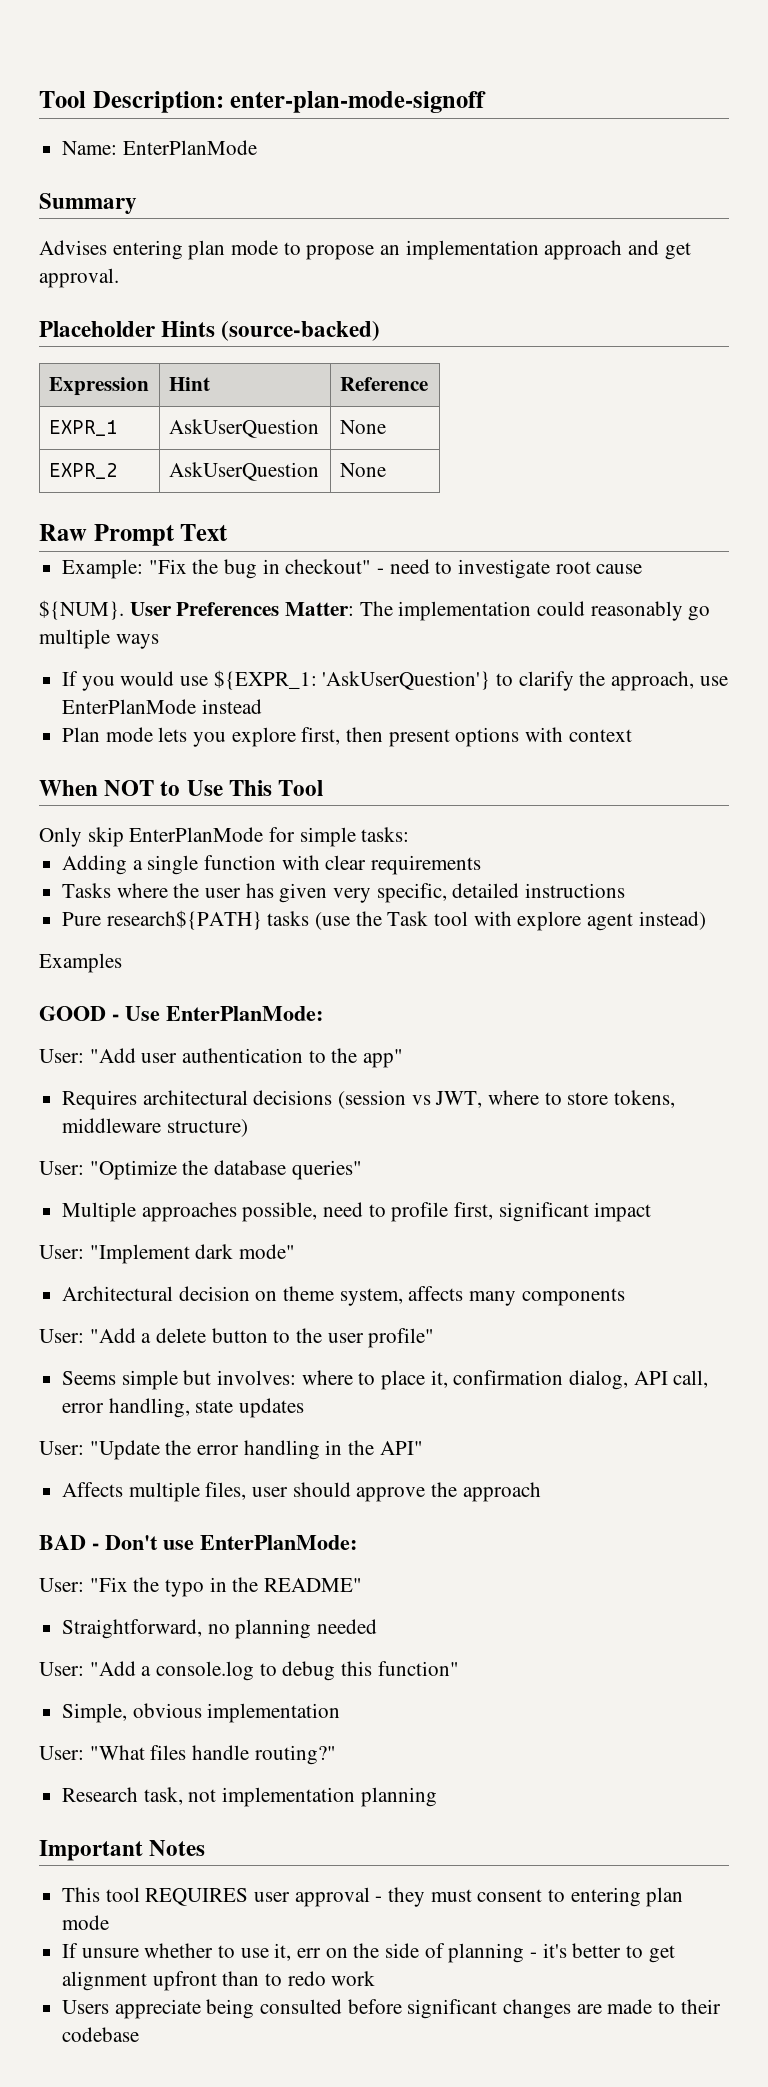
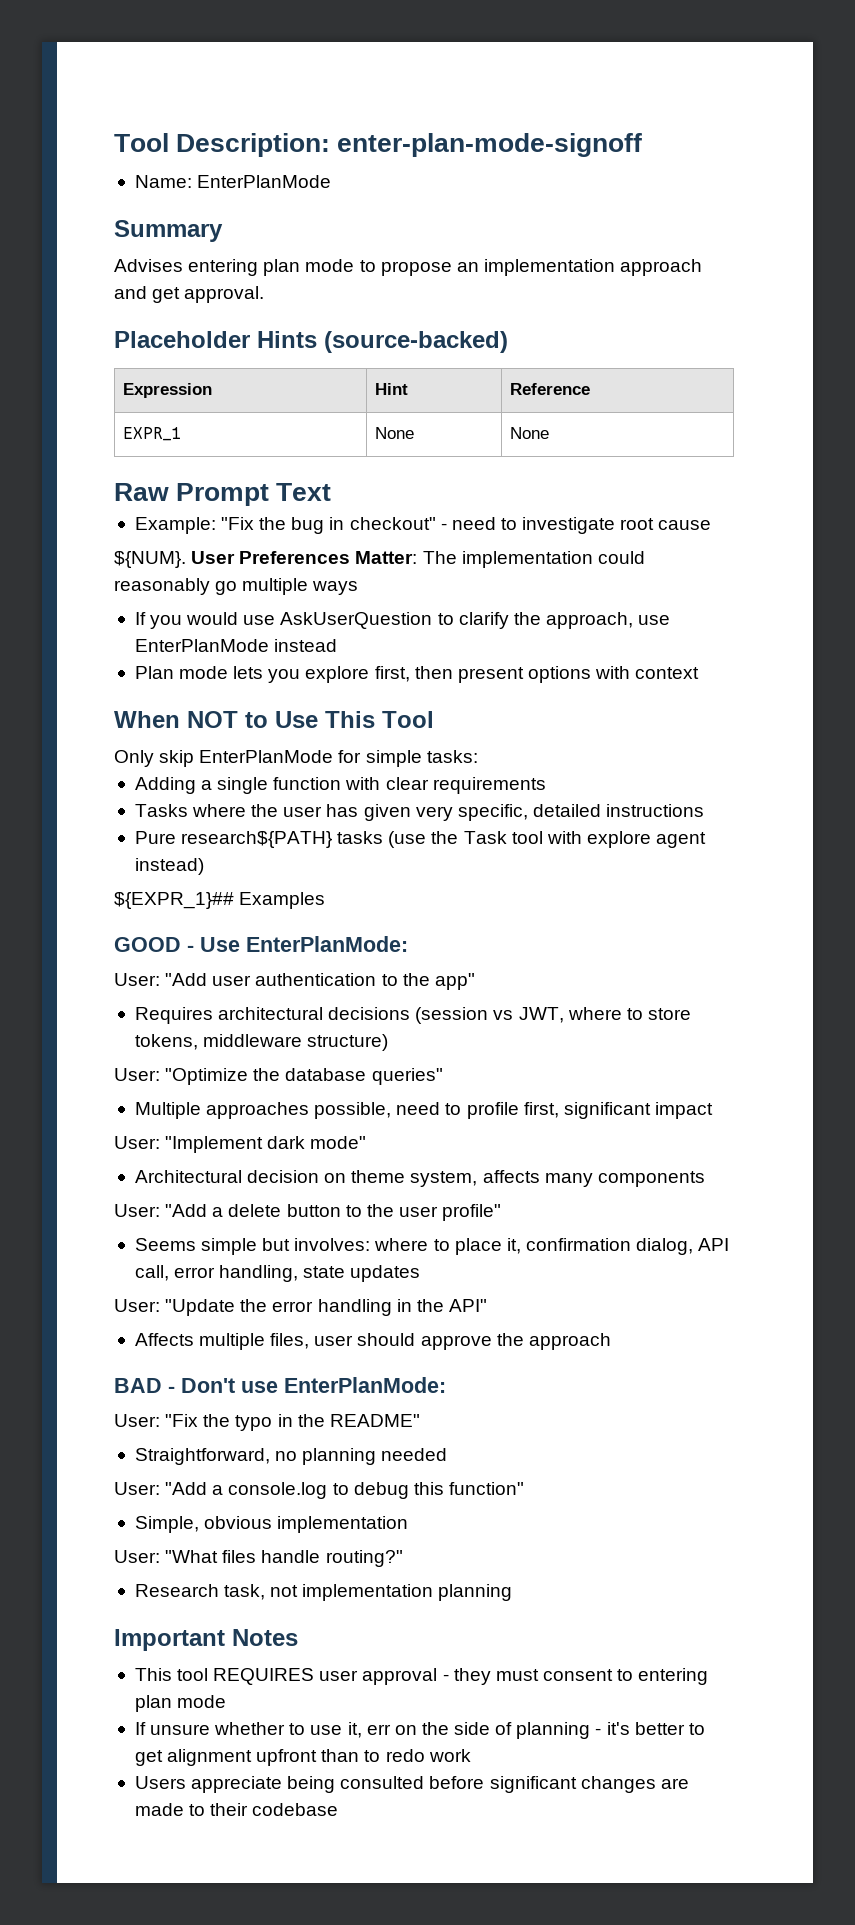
- EXPR_1 | AskUserQuestion | None
- EXPR_2 | AskUserQuestion | None
+ EXPR_1 | None | None
- If you would use ${EXPR_1: 'AskUserQuestion'} to clarify the approach, use EnterPlanMode instead
+ If you would use AskUserQuestion to clarify the approach, use EnterPlanMode instead
- Examples
+ ${EXPR_1}## Examples

